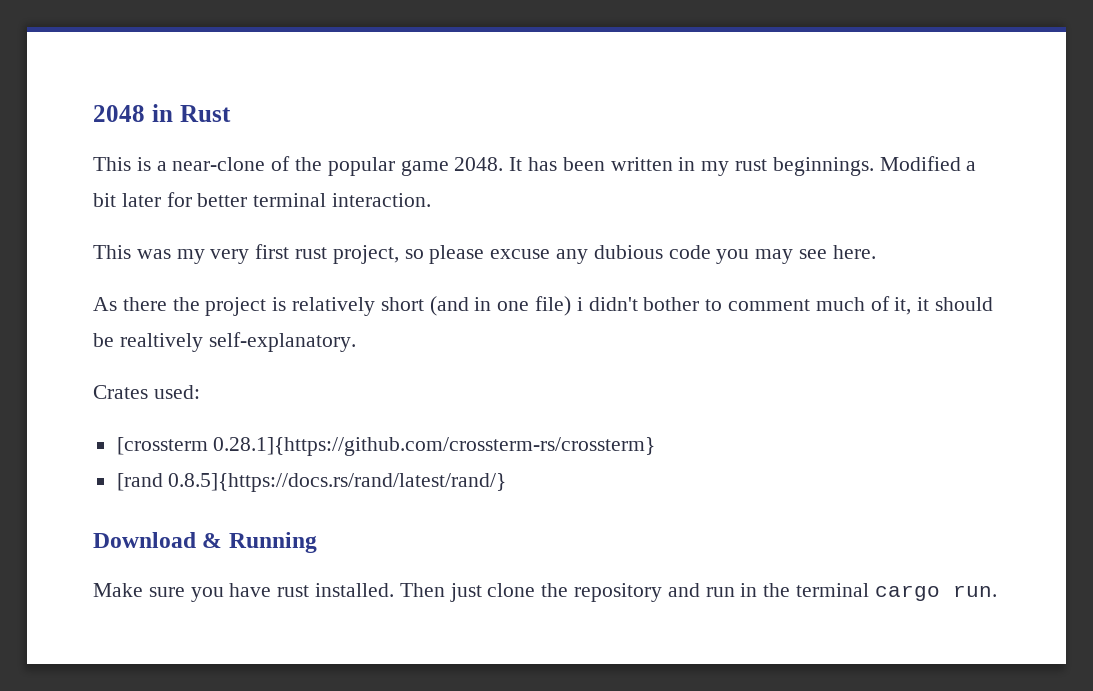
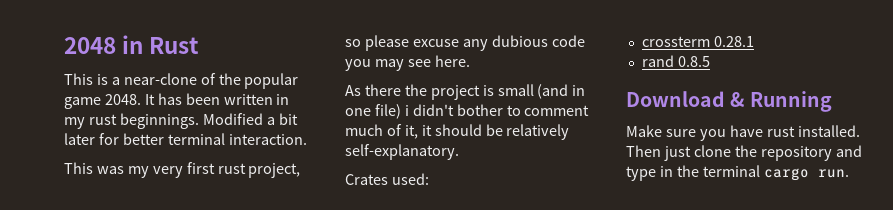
- As there the project is relatively short (and in one file) i didn't bother to comment much of it, it should be realtively self-explanatory.
+ As there the project is small (and in one file) i didn't bother to comment much of it, it should be relatively self-explanatory.
- [crossterm 0.28.1]{https://github.com/crossterm-rs/crossterm}
- [rand 0.8.5]{https://docs.rs/rand/latest/rand/}
+ crossterm 0.28.1
+ rand 0.8.5
- Then just clone the repository and run in the terminal cargo run.
+ Then just clone the repository and type in the terminal cargo run.

